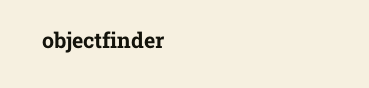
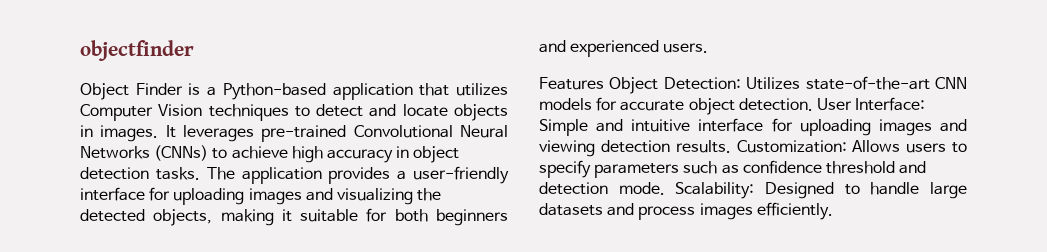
+ Object Finder is a Python-based application that utilizes Computer Vision techniques to detect and locate objects in images. It leverages pre-trained Convolutional Neural Networks (CNNs) to achieve high accuracy in object detection tasks. The application provides a user-friendly interface for uploading images and visualizing the detected objects, making it suitable for both beginners and experienced users.
+ Features Object Detection: Utilizes state-of-the-art CNN models for accurate object detection. User Interface: Simple and intuitive interface for uploading images and viewing detection results. Customization: Allows users to specify parameters such as confidence threshold and detection mode. Scalability: Designed to handle large datasets and process images efficiently.

